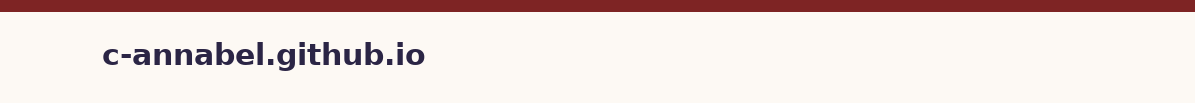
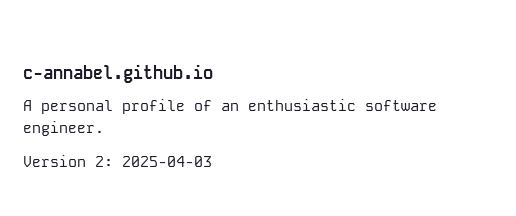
+ A personal profile of an enthusiastic software engineer.
+ Version 2: 2025-04-03

